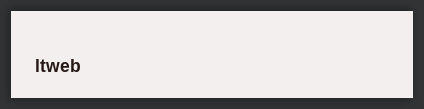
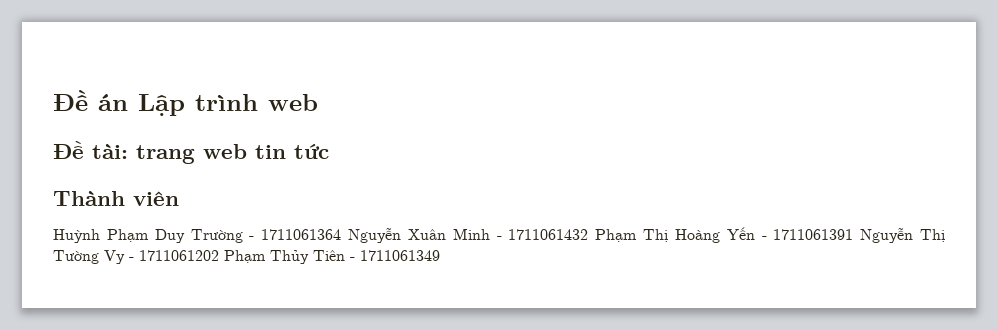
- ltweb
+ Đề án Lập trình web
+ Đề tài: trang web tin tức
+ Thành viên
+ Huỳnh Phạm Duy Trường - 1711061364 Nguyễn Xuân Minh - 1711061432 Phạm Thị Hoàng Yến - 1711061391 Nguyễn Thị Tường Vy - 1711061202 Phạm Thủy Tiên - 1711061349

